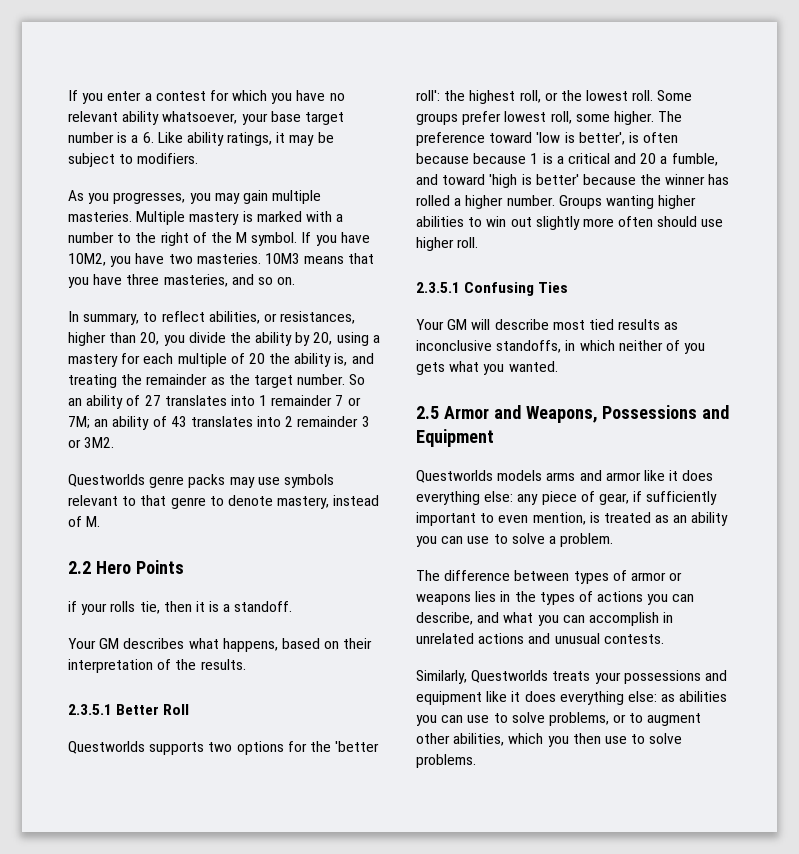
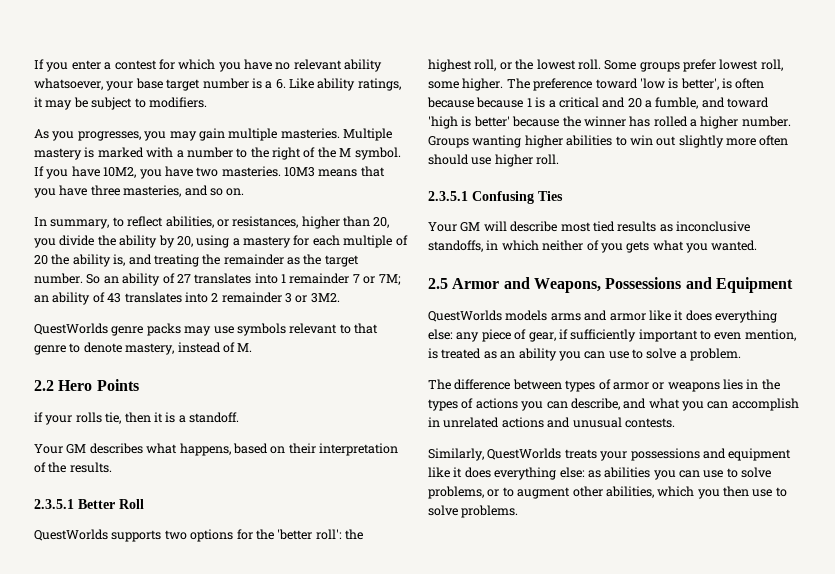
- Questworlds genre packs may use symbols relevant to that genre to denote mastery, instead of M.
+ QuestWorlds genre packs may use symbols relevant to that genre to denote mastery, instead of M.
- Questworlds supports two options for the 'better roll': the highest roll, or the lowest roll.
+ QuestWorlds supports two options for the 'better roll': the highest roll, or the lowest roll.
- Questworlds models arms and armor like it does everything else: any piece of gear, if sufficiently important to even mention, is treated as an ability you can use to solve a problem.
+ QuestWorlds models arms and armor like it does everything else: any piece of gear, if sufficiently important to even mention, is treated as an ability you can use to solve a problem.
- Similarly, Questworlds treats your possessions and equipment like it does everything else: as abilities you can use to solve problems, or to augment other abilities, which you then use to solve problems.
+ Similarly, QuestWorlds treats your possessions and equipment like it does everything else: as abilities you can use to solve problems, or to augment other abilities, which you then use to solve problems.

